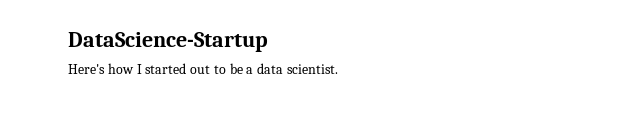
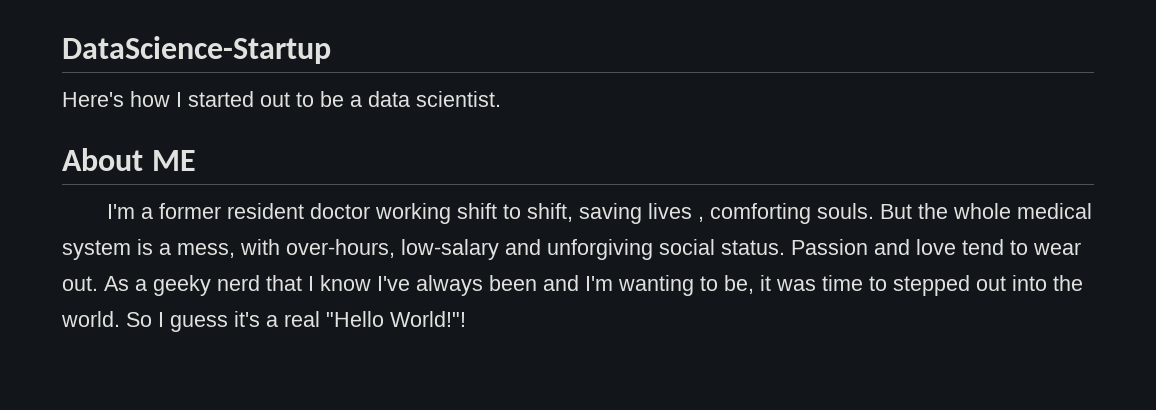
+ About ME
+ I'm a former resident doctor working shift to shift, saving lives , comforting souls. But the whole medical system is a mess, with over-hours, low-salary and unforgiving social status. Passion and love tend to wear out. As a geeky nerd that I know I've always been and I'm wanting to be, it was time to stepped out into the world. So I guess it's a real "Hello World!"!

